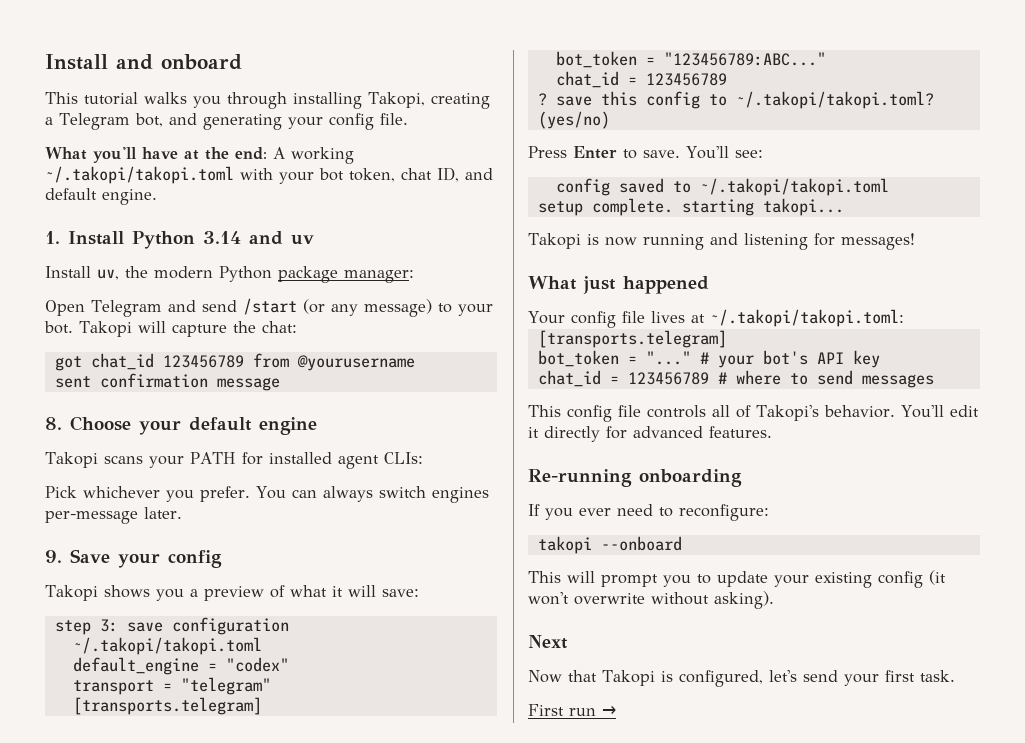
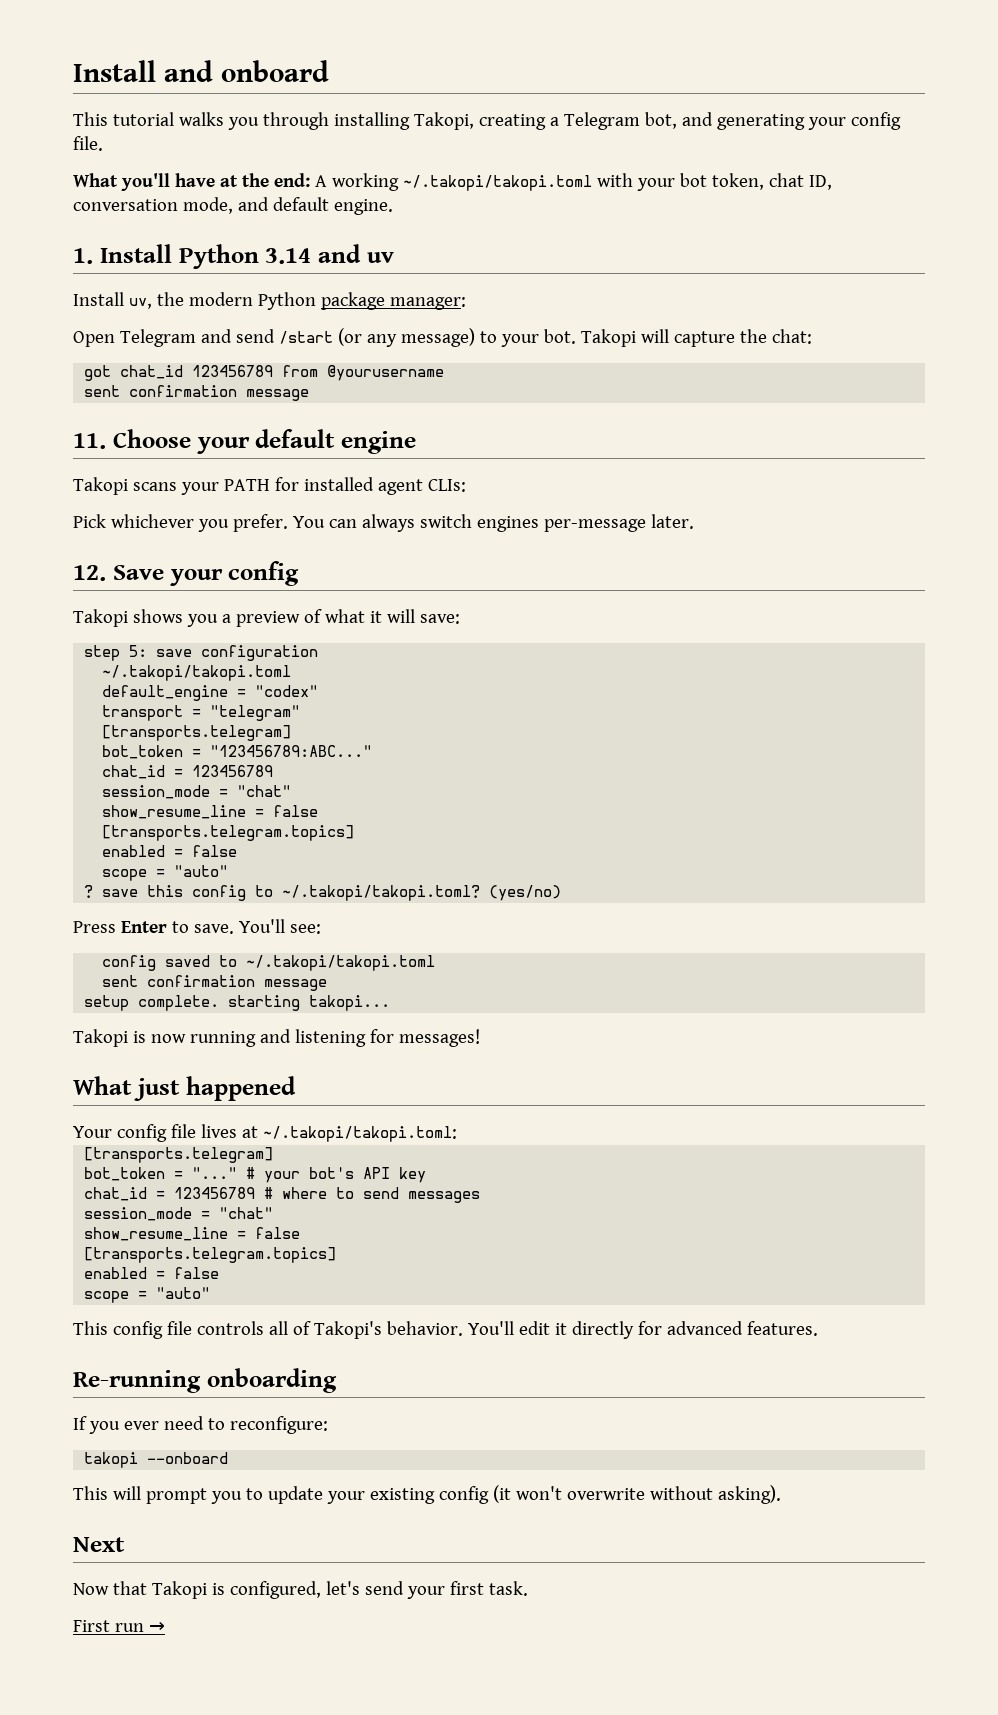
- What you'll have at the end: A working ~/.takopi/takopi.toml with your bot token, chat ID, and default engine.
+ What you'll have at the end: A working ~/.takopi/takopi.toml with your bot token, chat ID, conversation mode, and default engine.
- 8. Choose your default engine
+ 11. Choose your default engine
- 9. Save your config
+ 12. Save your config
- step 3: save configuration
+ step 5: save configuration
  bot_token = "123456789:ABC..."
  chat_id = 123456789
+ session_mode = "chat"
+ show_resume_line = false
+ [transports.telegram.topics]
+ enabled = false
+ scope = "auto"
  config saved to ~/.takopi/takopi.toml
+ sent confirmation message
  chat_id = 123456789 # where to send messages
+ session_mode = "chat"
+ show_resume_line = false
+ [transports.telegram.topics]
+ enabled = false
+ scope = "auto"

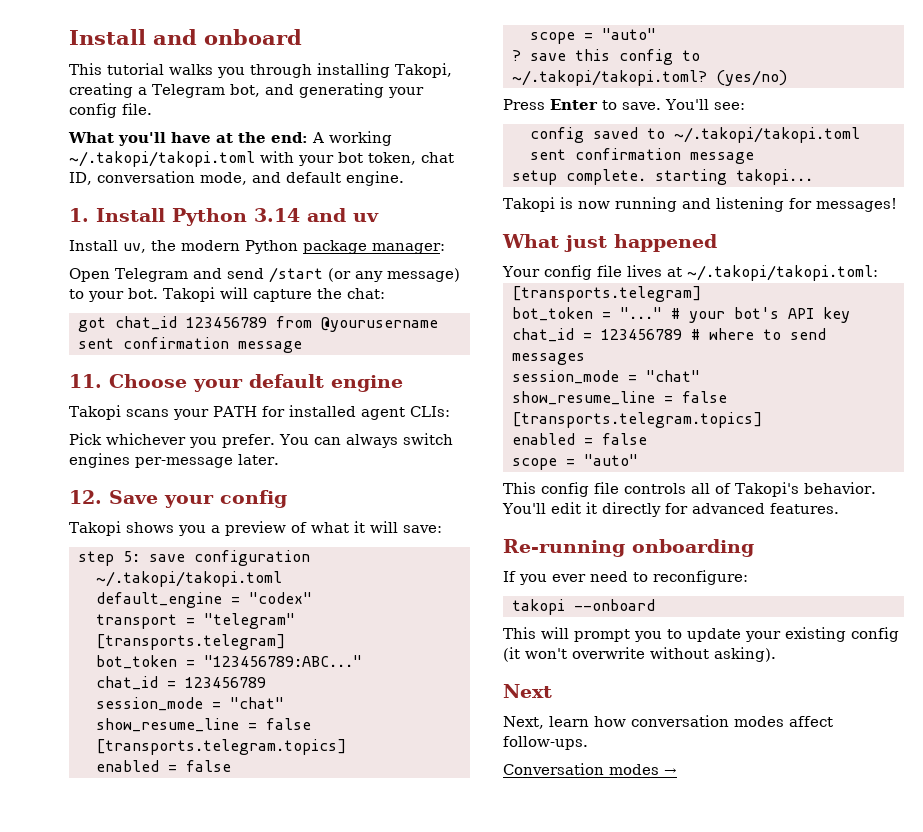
- Now that Takopi is configured, let's send your first task.
- First run →
+ Next, learn how conversation modes affect follow-ups.
+ Conversation modes →

